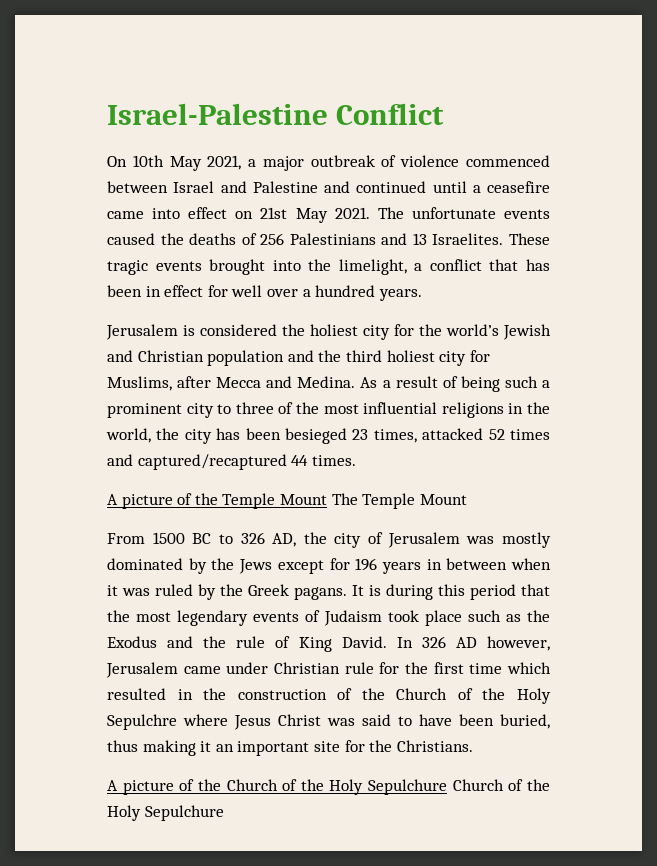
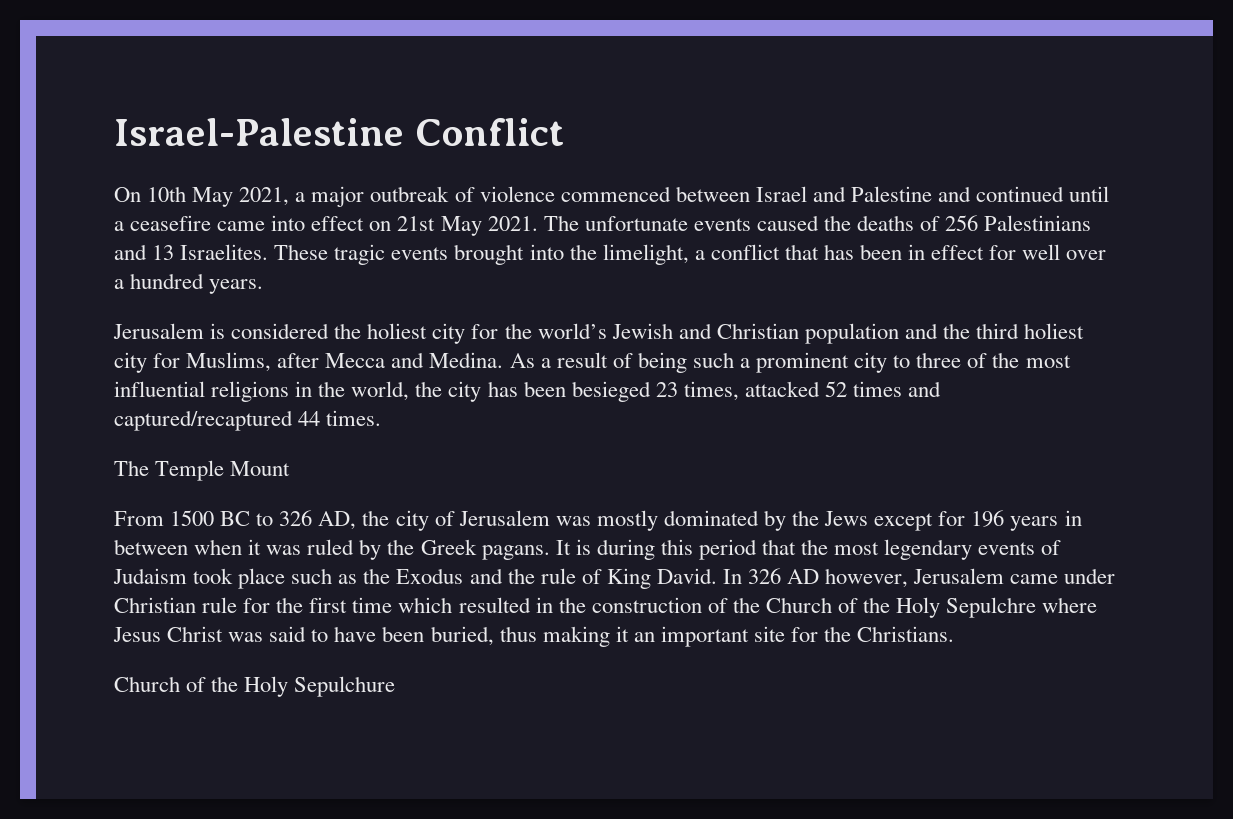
- A picture of the Temple Mount The Temple Mount
+ The Temple Mount
- A picture of the Church of the Holy Sepulchure Church of the Holy Sepulchure
+ Church of the Holy Sepulchure

